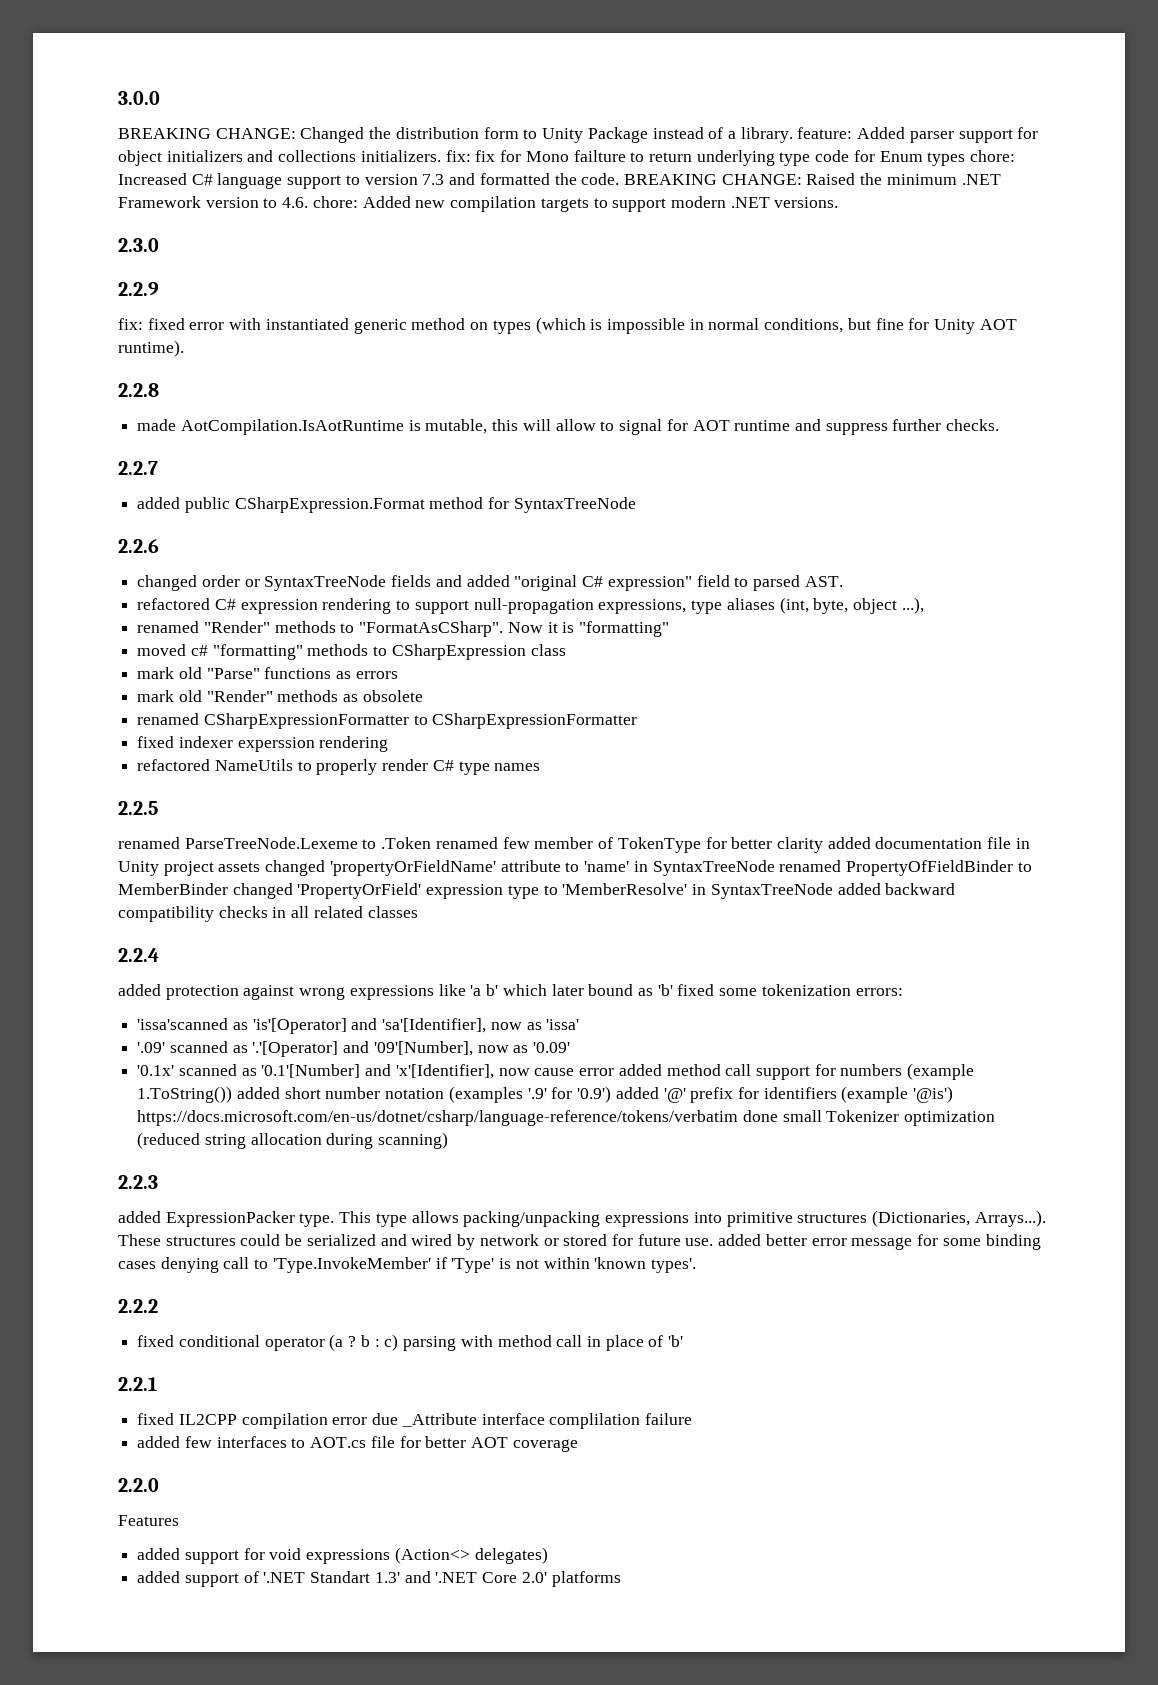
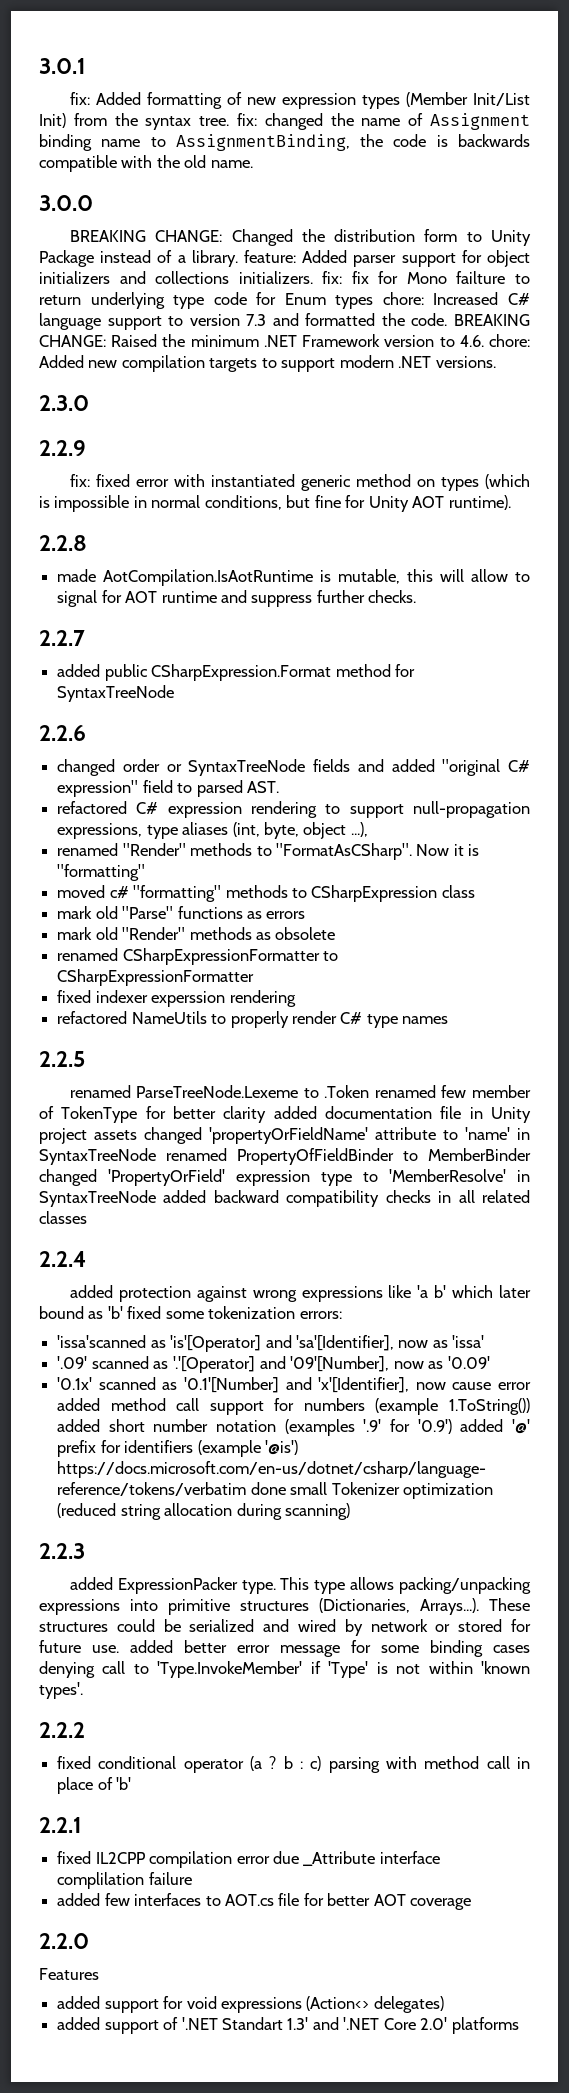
+ 3.0.1
+ fix: Added formatting of new expression types (Member Init/List Init) from the syntax tree. fix: changed the name of Assignment binding name to AssignmentBinding, the code is backwards compatible with the old name.

